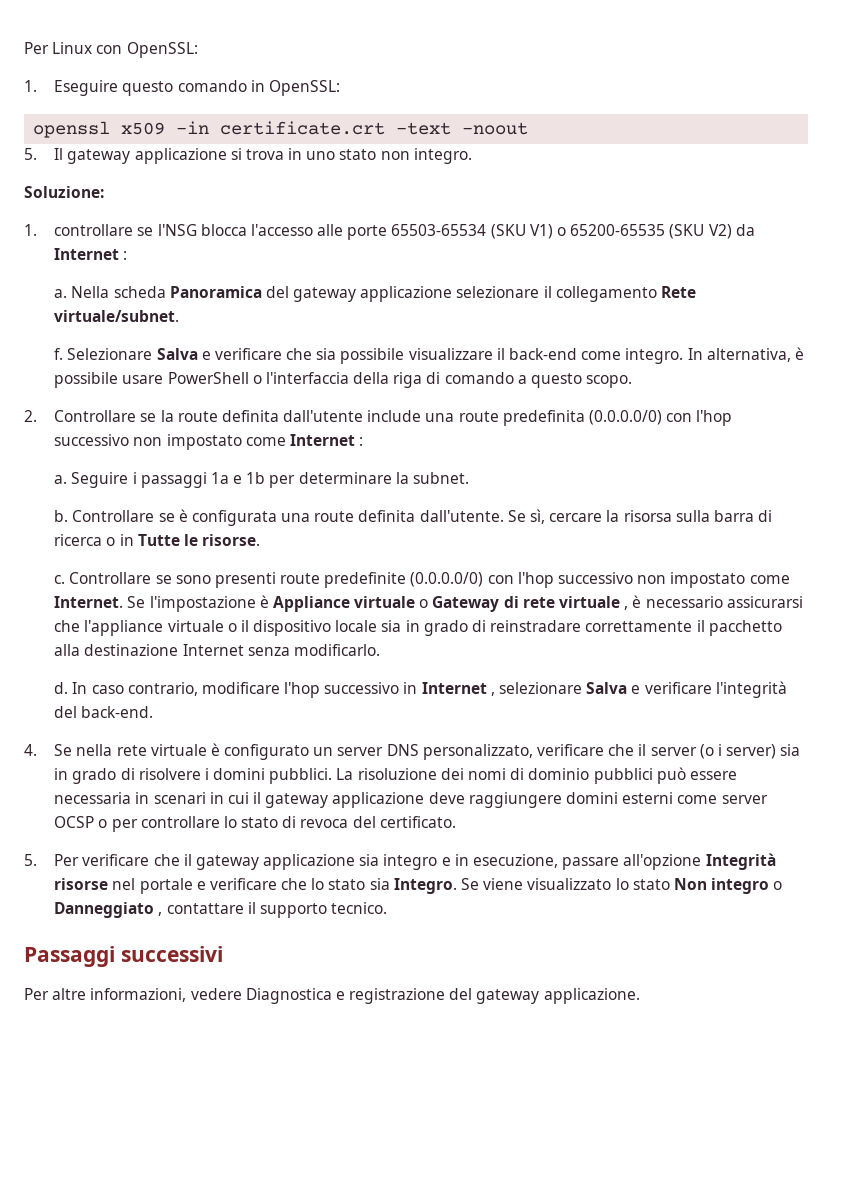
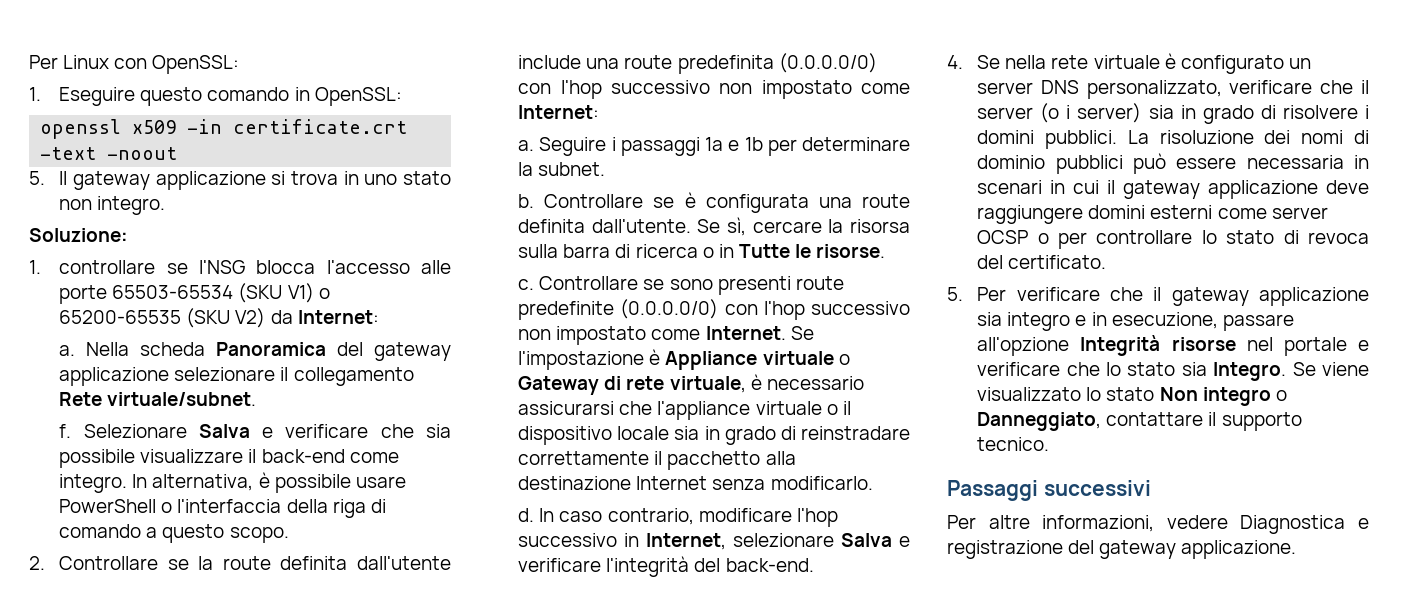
- 1. controllare se l'NSG blocca l'accesso alle porte 65503-65534 (SKU V1) o 65200-65535 (SKU V2) da Internet :
+ 1. controllare se l'NSG blocca l'accesso alle porte 65503-65534 (SKU V1) o 65200-65535 (SKU V2) da Internet:
- 2. Controllare se la route definita dall'utente include una route predefinita (0.0.0.0/0) con l'hop successivo non impostato come Internet :
+ 2. Controllare se la route definita dall'utente include una route predefinita (0.0.0.0/0) con l'hop successivo non impostato come Internet:
- Se l'impostazione è Appliance virtuale o Gateway di rete virtuale , è necessario assicurarsi che l'appliance virtuale o il dispositivo locale sia in grado di reinstradare correttamente il pacchetto alla destinazione Internet senza modificarlo.
+ Se l'impostazione è Appliance virtuale o Gateway di rete virtuale, è necessario assicurarsi che l'appliance virtuale o il dispositivo locale sia in grado di reinstradare correttamente il pacchetto alla destinazione Internet senza modificarlo.
- In caso contrario, modificare l'hop successivo in Internet , selezionare Salva e verificare l'integrità del back-end.
+ In caso contrario, modificare l'hop successivo in Internet, selezionare Salva e verificare l'integrità del back-end.
- Se viene visualizzato lo stato Non integro o Danneggiato , contattare il supporto tecnico.
+ Se viene visualizzato lo stato Non integro o Danneggiato, contattare il supporto tecnico.

